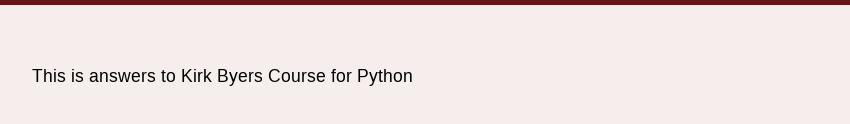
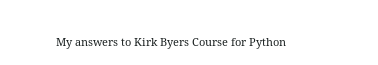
- This is answers to Kirk Byers Course for Python
+ My answers to Kirk Byers Course for Python

